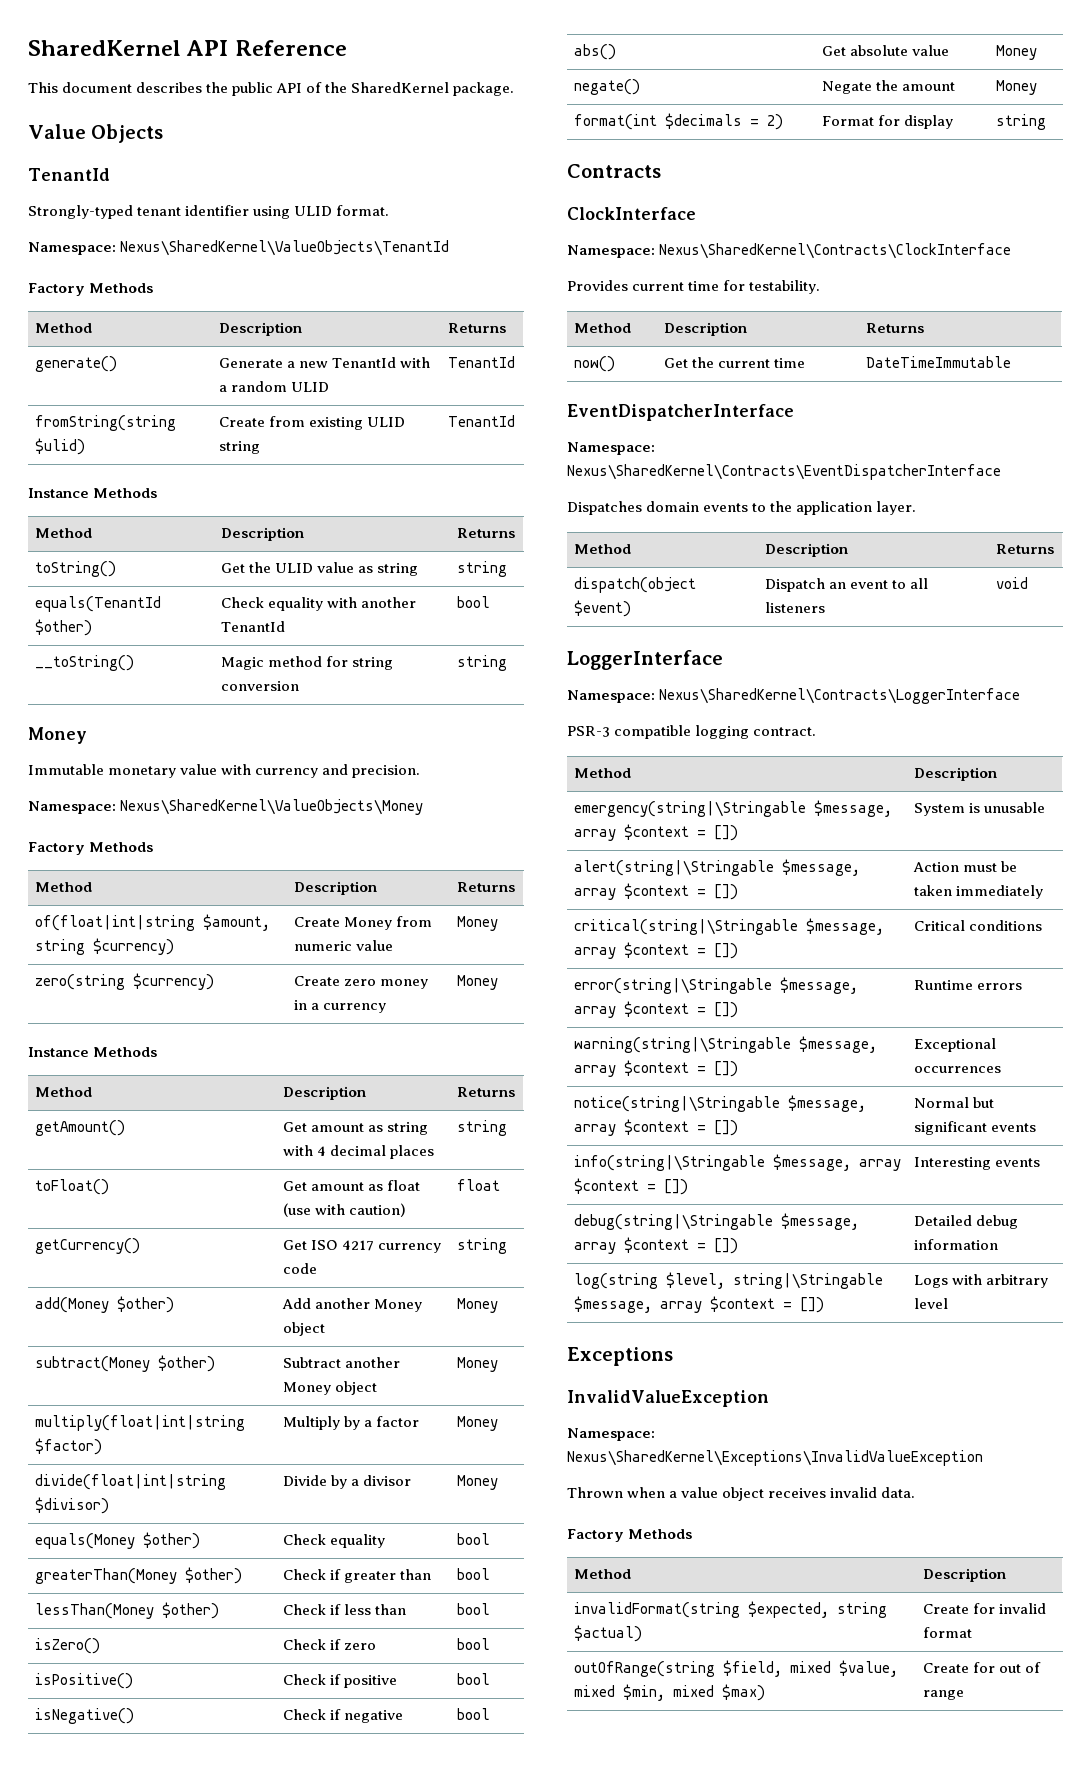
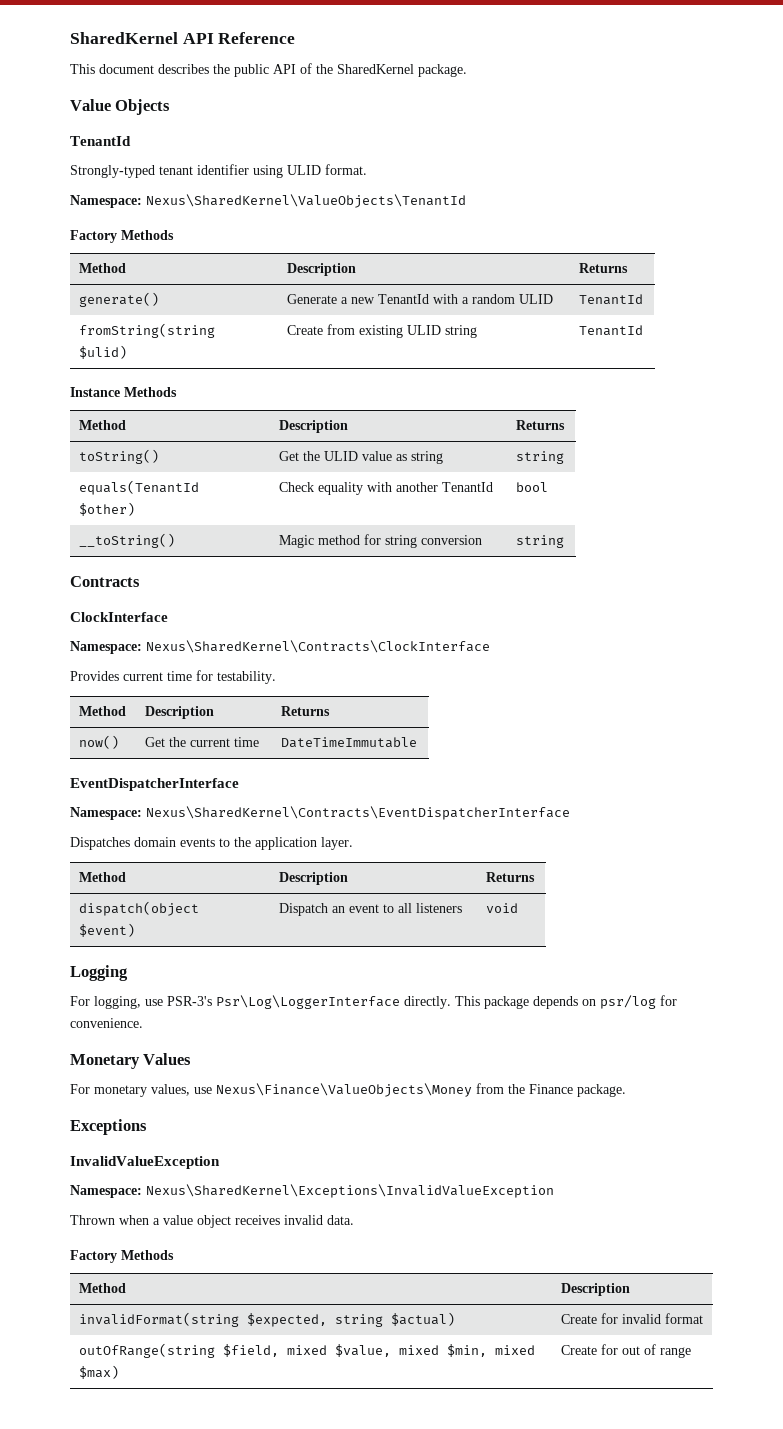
  __toString() | Magic method for string conversion | string
- Money
- Immutable monetary value with currency and precision.
- Namespace: Nexus\SharedKernel\ValueObjects\Money
- Factory Methods
- Method | Description | Returns
- of(float|int|string $amount, string $currency) | Create Money from numeric value | Money
- zero(string $currency) | Create zero money in a currency | Money
- Instance Methods
- Method | Description | Returns
- getAmount() | Get amount as string with 4 decimal places | string
- toFloat() | Get amount as float (use with caution) | float
- getCurrency() | Get ISO 4217 currency code | string
- add(Money $other) | Add another Money object | Money
- subtract(Money $other) | Subtract another Money object | Money
- multiply(float|int|string $factor) | Multiply by a factor | Money
- divide(float|int|string $divisor) | Divide by a divisor | Money
- equals(Money $other) | Check equality | bool
- greaterThan(Money $other) | Check if greater than | bool
- lessThan(Money $other) | Check if less than | bool
- isZero() | Check if zero | bool
- isPositive() | Check if positive | bool
- isNegative() | Check if negative | bool
- abs() | Get absolute value | Money
- negate() | Negate the amount | Money
- format(int $decimals = 2) | Format for display | string
- LoggerInterface
- Namespace: Nexus\SharedKernel\Contracts\LoggerInterface
- PSR-3 compatible logging contract.
- Method | Description
- emergency(string|\Stringable $message, array $context = []) | System is unusable
- alert(string|\Stringable $message, array $context = []) | Action must be taken immediately
- critical(string|\Stringable $message, array $context = []) | Critical conditions
- error(string|\Stringable $message, array $context = []) | Runtime errors
- warning(string|\Stringable $message, array $context = []) | Exceptional occurrences
- notice(string|\Stringable $message, array $context = []) | Normal but significant events
- info(string|\Stringable $message, array $context = []) | Interesting events
- debug(string|\Stringable $message, array $context = []) | Detailed debug information
- log(string $level, string|\Stringable $message, array $context = []) | Logs with arbitrary level
+ Logging
+ For logging, use PSR-3's Psr\Log\LoggerInterface directly. This package depends on psr/log for convenience.
+ Monetary Values
+ For monetary values, use Nexus\Finance\ValueObjects\Money from the Finance package.

